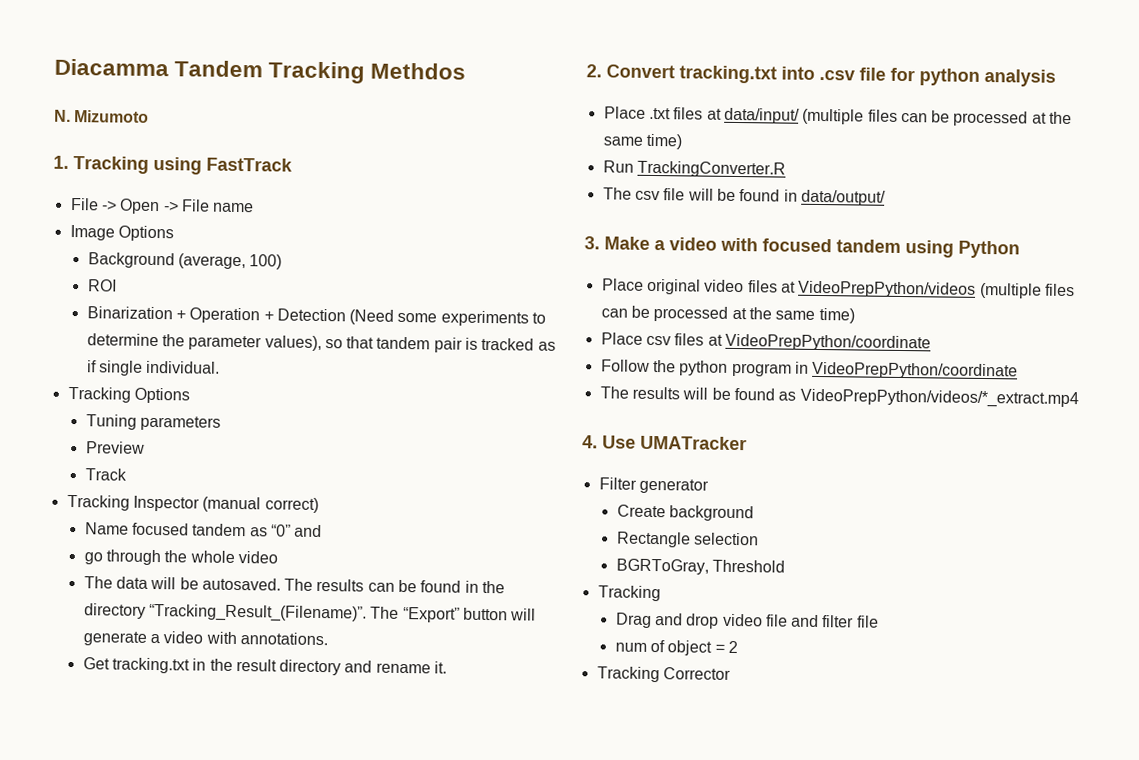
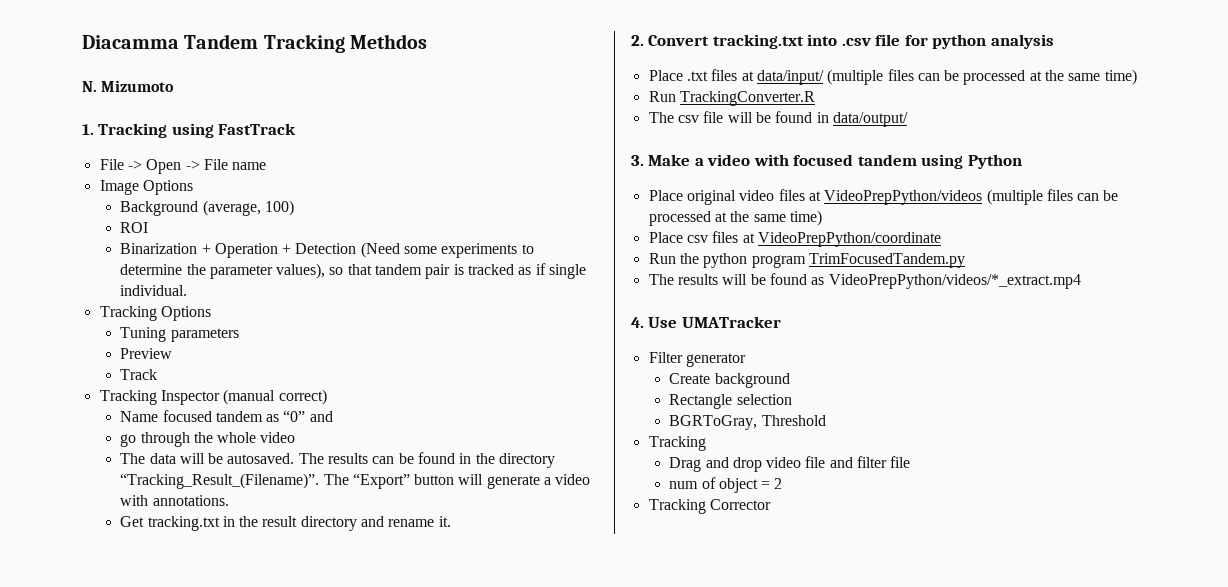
- Follow the python program in VideoPrepPython/coordinate
+ Run the python program TrimFocusedTandem.py

